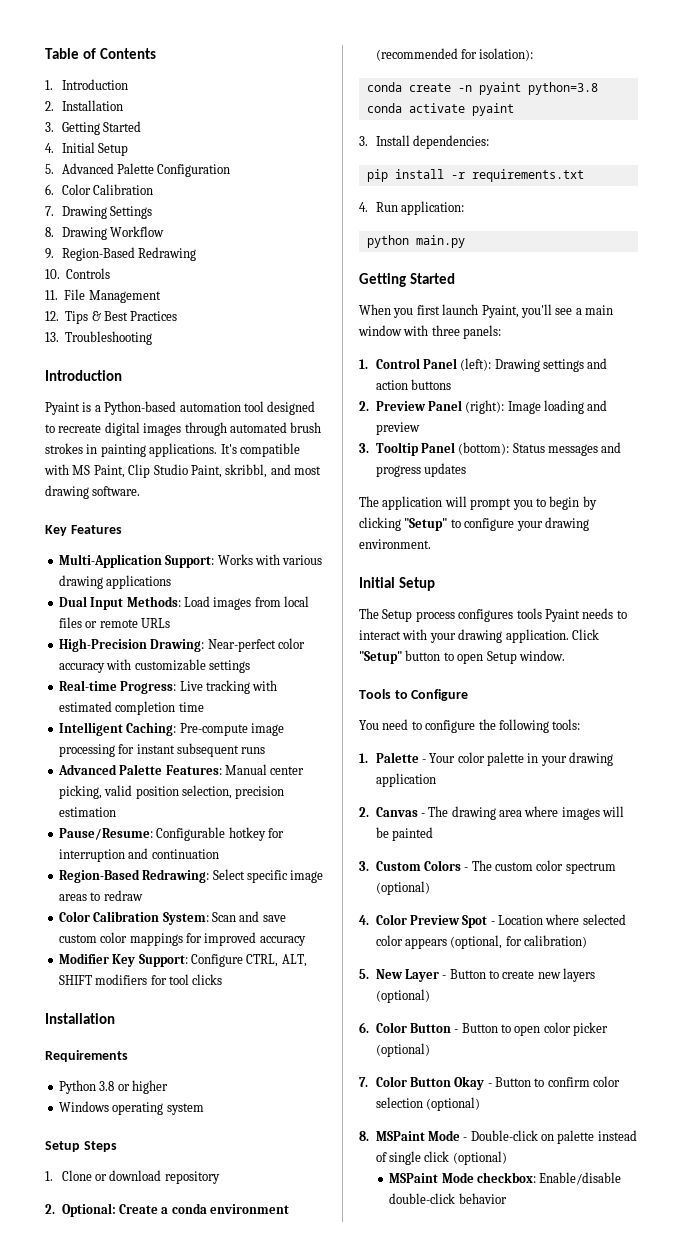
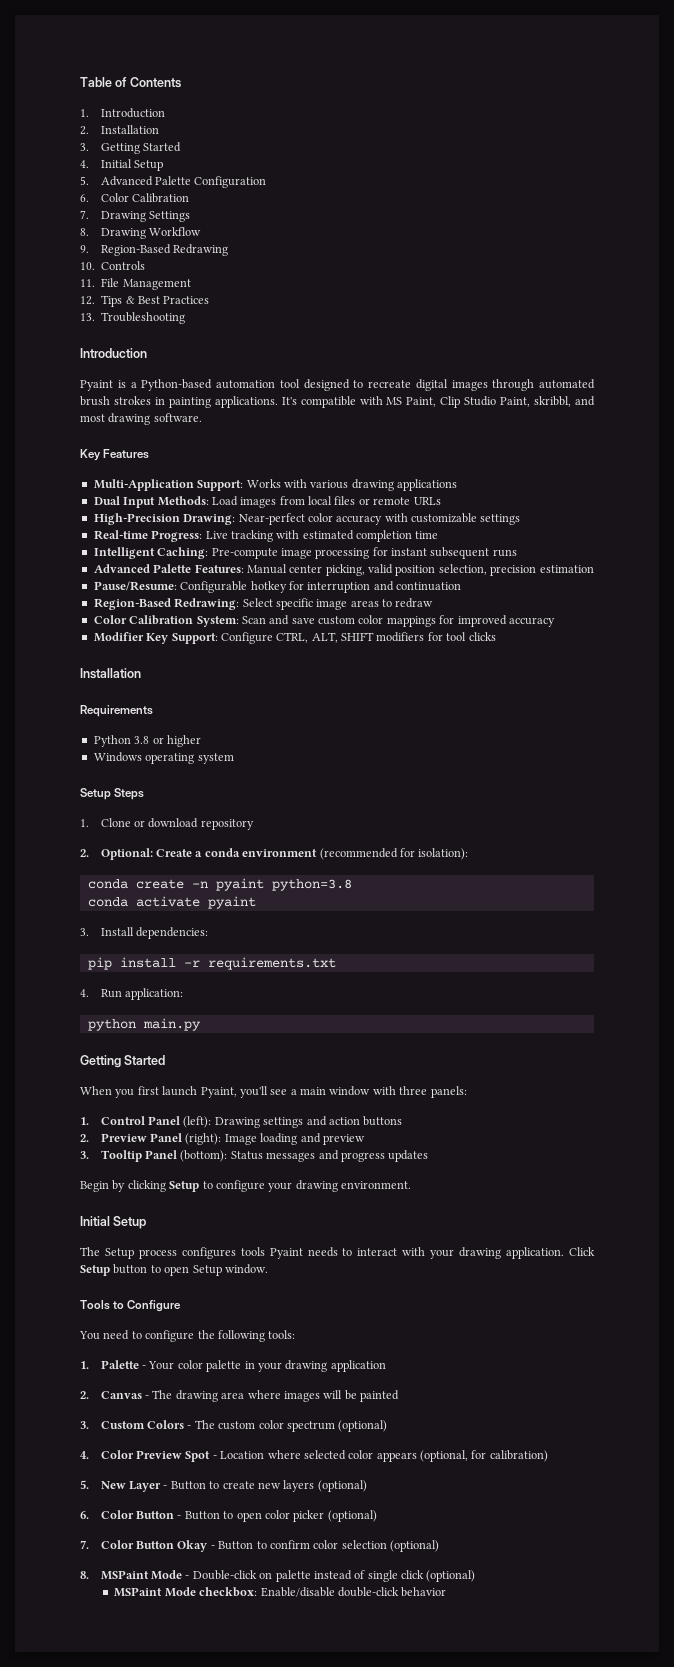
- The application will prompt you to begin by clicking "Setup" to configure your drawing environment.
+ Begin by clicking Setup to configure your drawing environment.
- Click "Setup" button to open Setup window.
+ Click Setup button to open Setup window.

